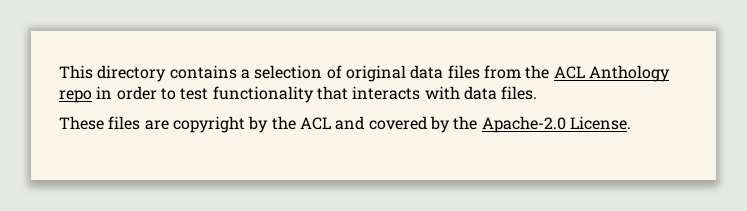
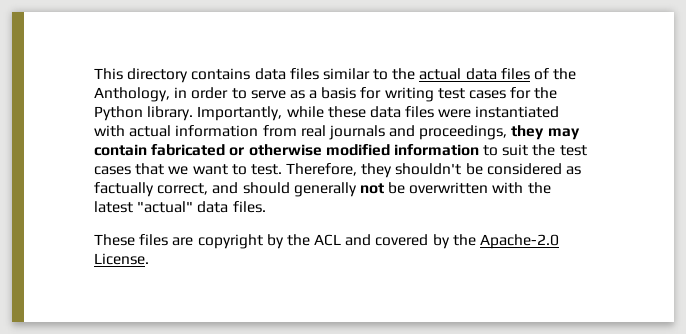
- This directory contains a selection of original data files from the ACL Anthology repo in order to test functionality that interacts with data files.
+ This directory contains data files similar to the actual data files of the Anthology, in order to serve as a basis for writing test cases for the Python library. Importantly, while these data files were instantiated with actual information from real journals and proceedings, they may contain fabricated or otherwise modified information to suit the test cases that we want to test. Therefore, they shouldn't be considered as factually correct, and should generally not be overwritten with the latest "actual" data files.

